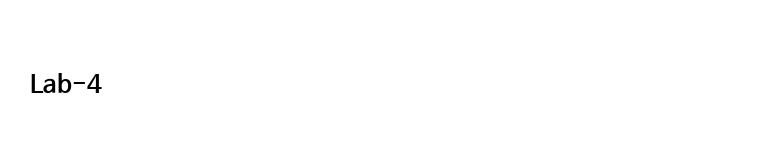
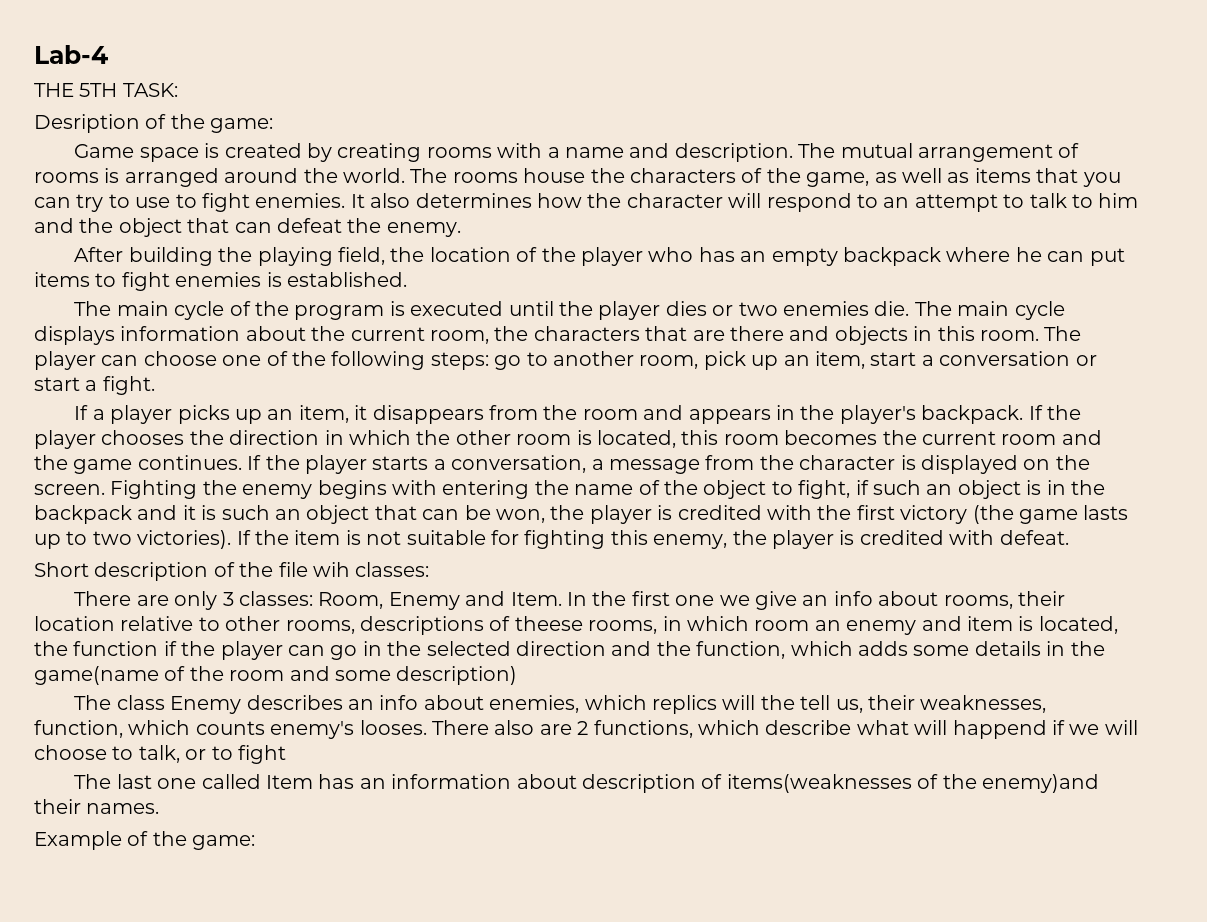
+ THE 5TH TASK:
+ Desription of the game:
+ Game space is created by creating rooms with a name and description. The mutual arrangement of rooms is arranged around the world. The rooms house the characters of the game, as well as items that you can try to use to fight enemies. It also determines how the character will respond to an attempt to talk to him and the object that can defeat the enemy.
+ After building the playing field, the location of the player who has an empty backpack where he can put items to fight enemies is established.
+ The main cycle of the program is executed until the player dies or two enemies die. The main cycle displays information about the current room, the characters that are there and objects in this room. The player can choose one of the following steps: go to another room, pick up an item, start a conversation or start a fight.
+ If a player picks up an item, it disappears from the room and appears in the player's backpack. If the player chooses the direction in which the other room is located, this room becomes the current room and the game continues. If the player starts a conversation, a message from the character is displayed on the screen. Fighting the enemy begins with entering the name of the object to fight, if such an object is in the backpack and it is such an object that can be won, the player is credited with the first victory (the game lasts up to two victories). If the item is not suitable for fighting this enemy, the player is credited with defeat.
+ Short description of the file wih classes:
+ There are only 3 classes: Room, Enemy and Item. In the first one we give an info about rooms, their location relative to other rooms, descriptions of theese rooms, in which room an enemy and item is located, the function if the player can go in the selected direction and the function, which adds some details in the game(name of the room and some description)
+ The class Enemy describes an info about enemies, which replics will the tell us, their weaknesses, function, which counts enemy's looses. There also are 2 functions, which describe what will happend if we will choose to talk, or to fight
+ The last one called Item has an information about description of items(weaknesses of the enemy)and their names.
+ Example of the game:

